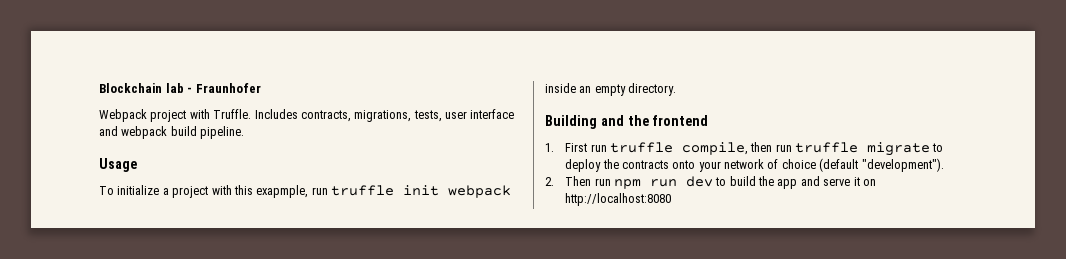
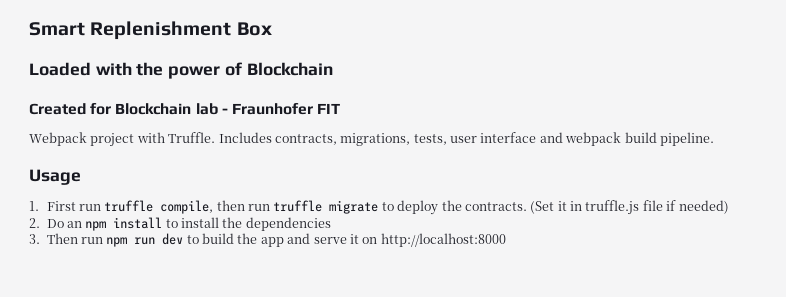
- Blockchain lab - Fraunhofer
+ Smart Replenishment Box
+ Loaded with the power of Blockchain
+ Created for Blockchain lab - Fraunhofer FIT
- To initialize a project with this exapmple, run truffle init webpack inside an empty directory.
- Building and the frontend
- 1. First run truffle compile, then run truffle migrate to deploy the contracts onto your network of choice (default "development").
- 2. Then run npm run dev to build the app and serve it on http://localhost:8080
+ 1. First run truffle compile, then run truffle migrate to deploy the contracts. (Set it in truffle.js file if needed)
+ 2. Do an npm install to install the dependencies
+ 3. Then run npm run dev to build the app and serve it on http://localhost:8000

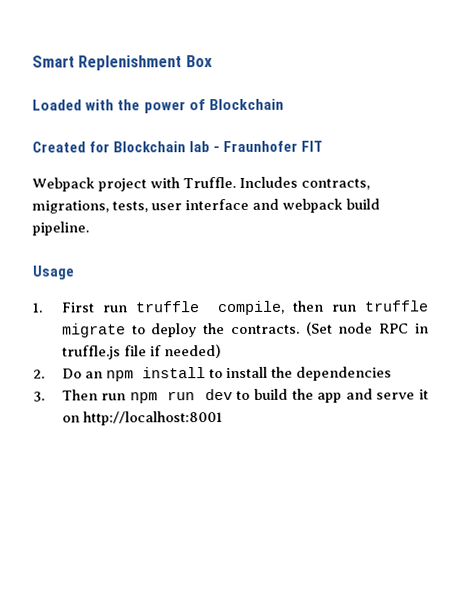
- (Set it in truffle.js file if needed)
+ (Set node RPC in truffle.js file if needed)
- 3. Then run npm run dev to build the app and serve it on http://localhost:8000
+ 3. Then run npm run dev to build the app and serve it on http://localhost:8001

